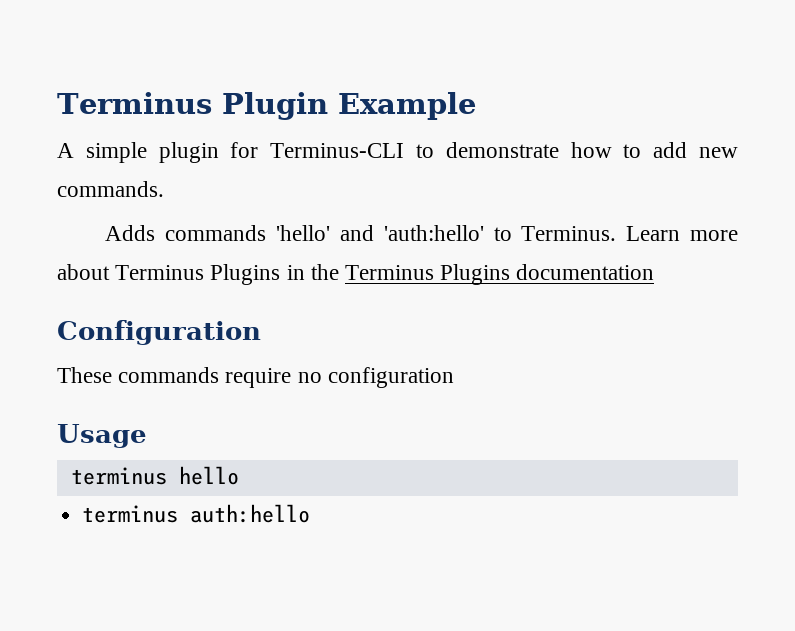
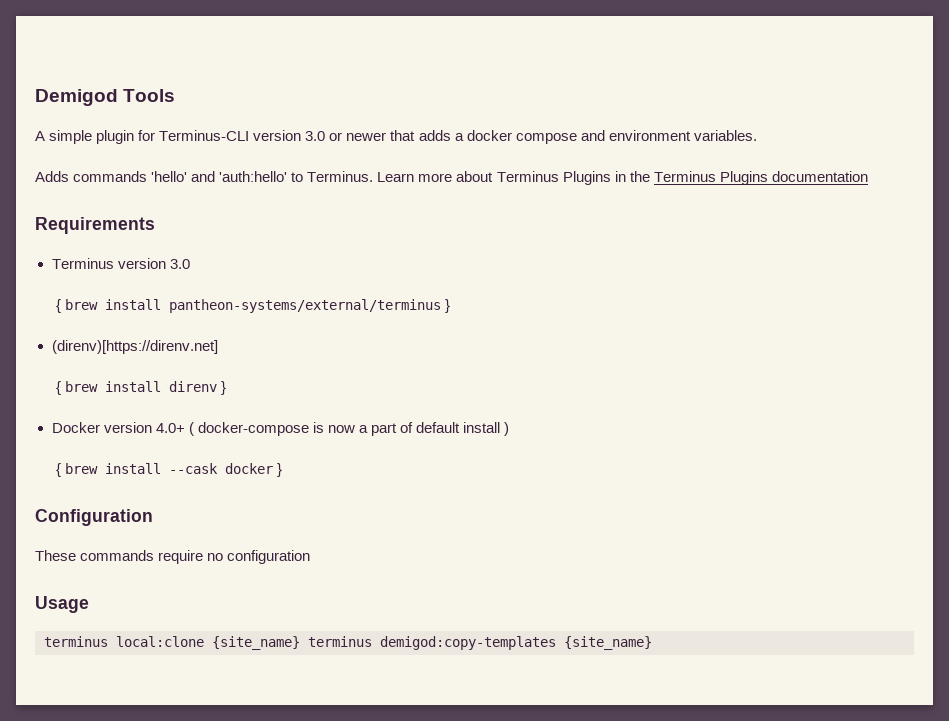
- Terminus Plugin Example
+ Demigod Tools
- A simple plugin for Terminus-CLI to demonstrate how to add new commands.
+ A simple plugin for Terminus-CLI version 3.0 or newer that adds a docker compose and environment variables.
+ Requirements
+ Terminus version 3.0
+ { brew install pantheon-systems/external/terminus }
+ (direnv)[https://direnv.net]
+ { brew install direnv }
+ Docker version 4.0+ ( docker-compose is now a part of default install )
+ { brew install --cask docker }
- terminus hello
- terminus auth:hello
+ terminus local:clone {site_name} terminus demigod:copy-templates {site_name}

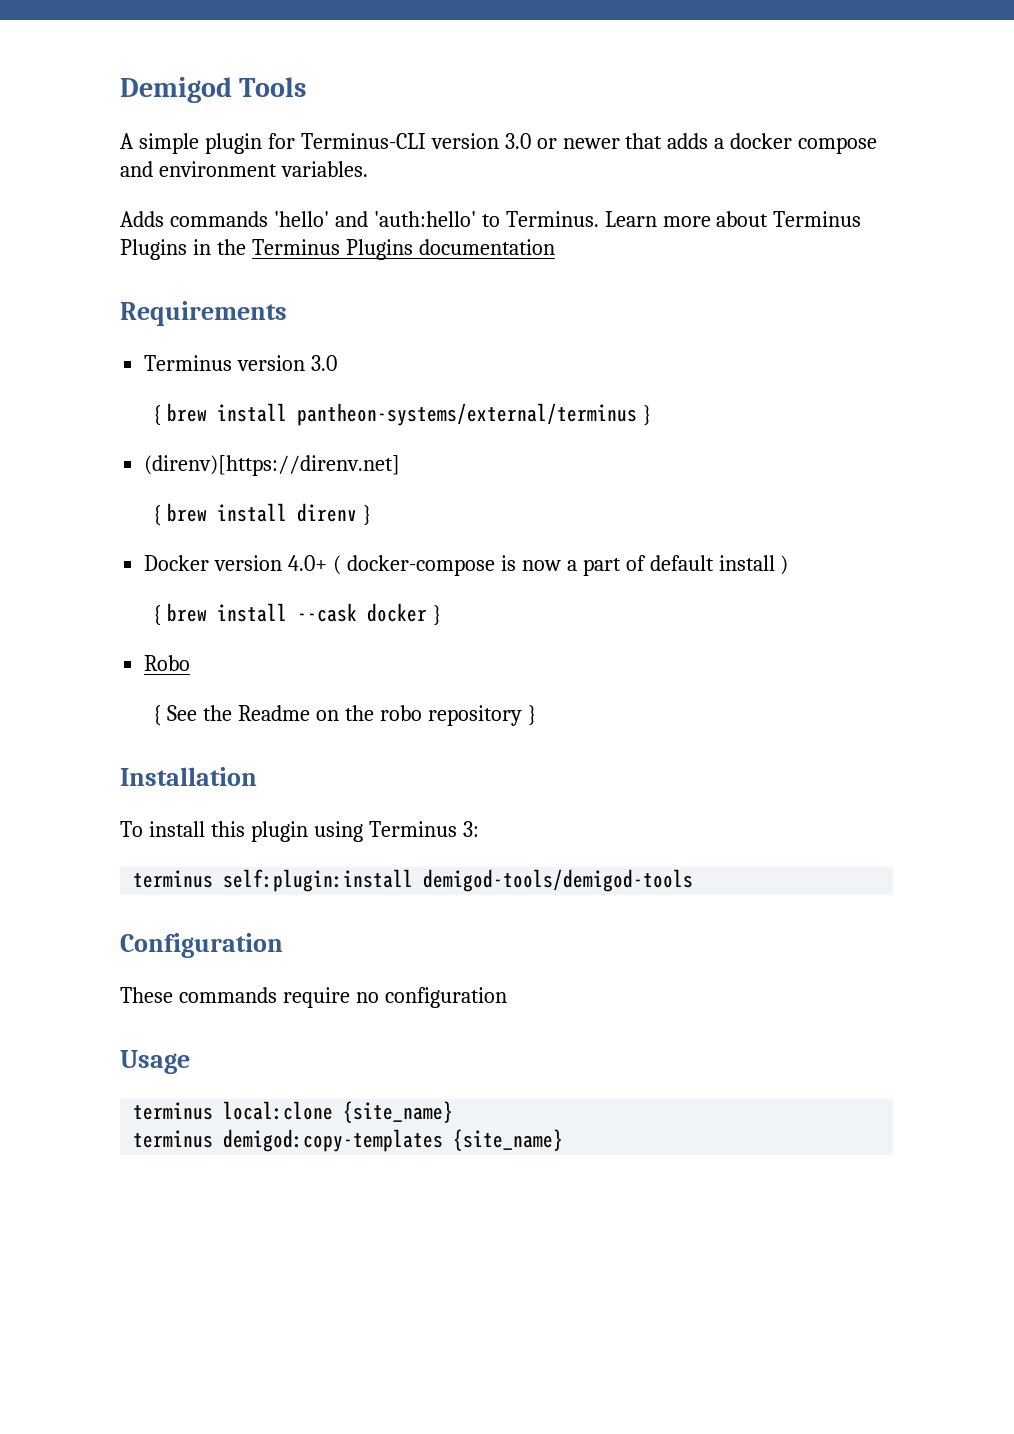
+ Robo
+ { See the Readme on the robo repository }
+ Installation
+ To install this plugin using Terminus 3:
+ terminus self:plugin:install demigod-tools/demigod-tools
- terminus local:clone {site_name} terminus demigod:copy-templates {site_name}
+ terminus local:clone {site_name}
+ terminus demigod:copy-templates {site_name}

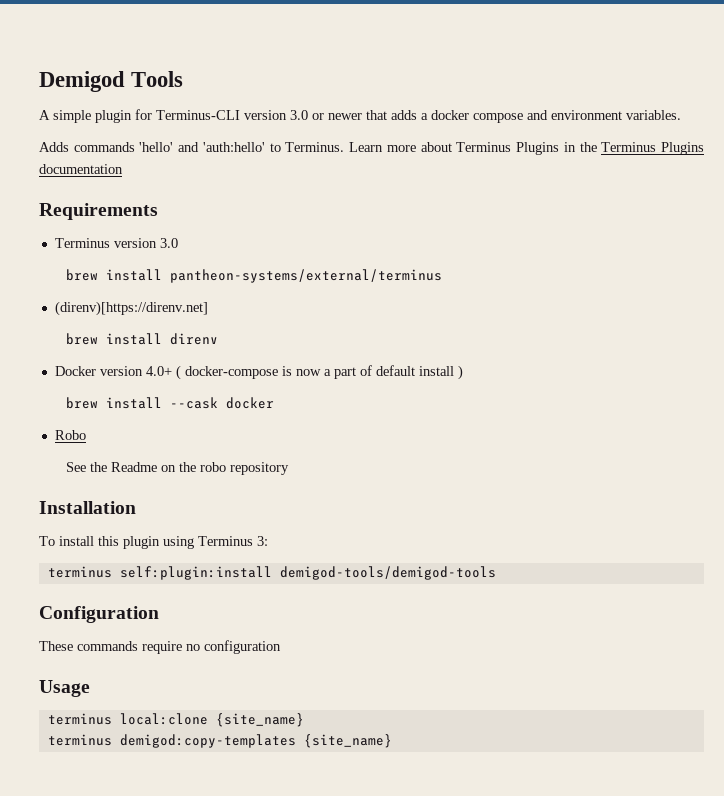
- { brew install pantheon-systems/external/terminus }
+ brew install pantheon-systems/external/terminus
- { brew install direnv }
+ brew install direnv
- { brew install --cask docker }
+ brew install --cask docker
- { See the Readme on the robo repository }
+ See the Readme on the robo repository

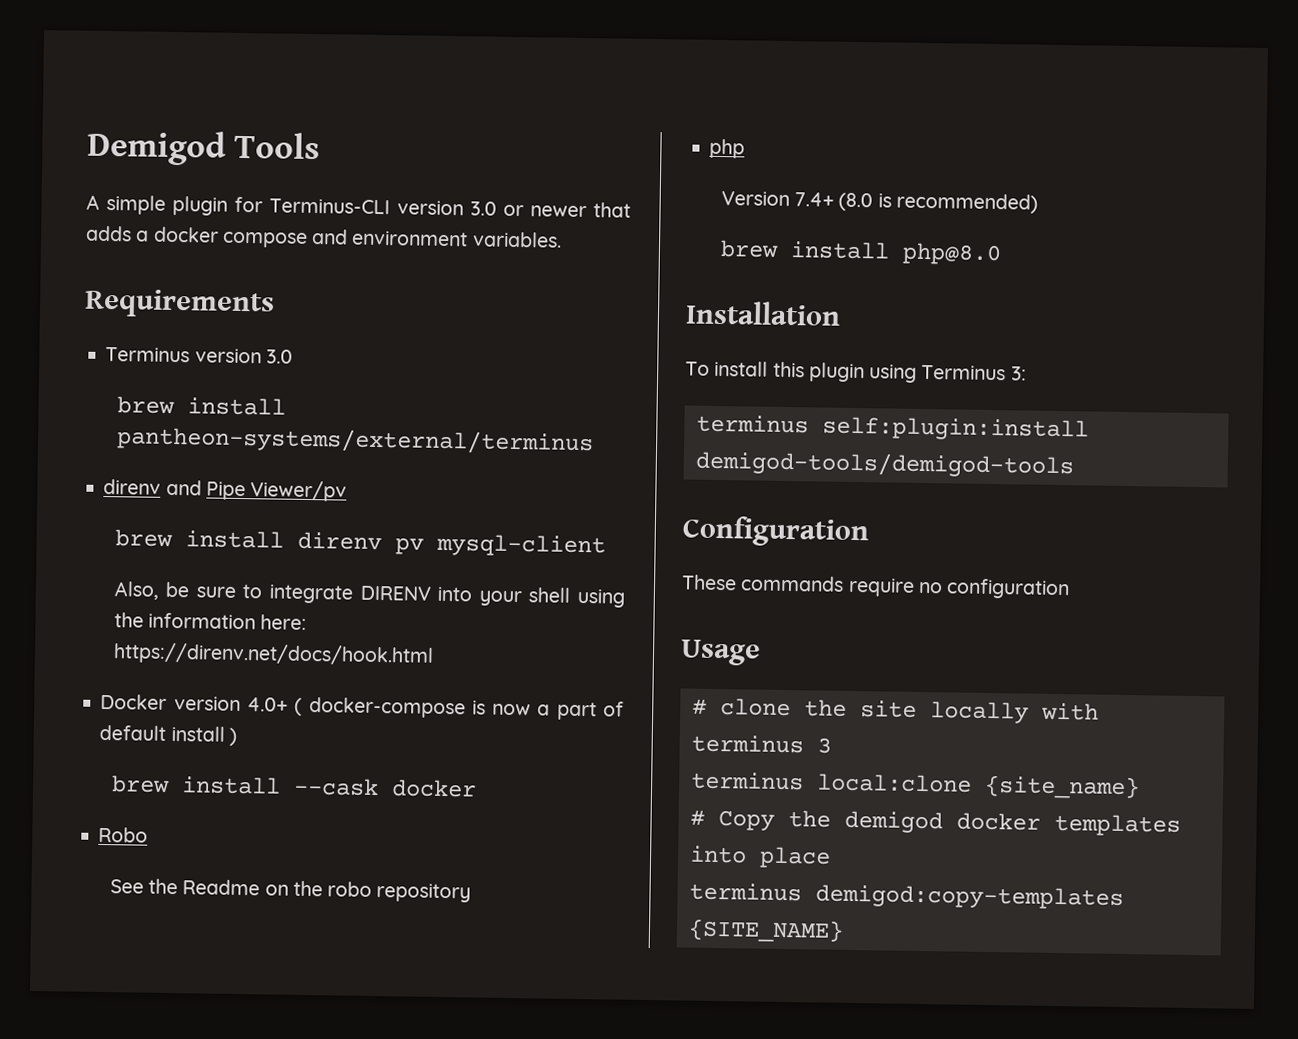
- Adds commands 'hello' and 'auth:hello' to Terminus. Learn more about Terminus Plugins in the Terminus Plugins documentation
- (direnv)[https://direnv.net]
+ direnv and Pipe Viewer/pv
- brew install direnv
+ brew install direnv pv mysql-client
+ Also, be sure to integrate DIRENV into your shell using the information here: https://direnv.net/docs/hook.html
+ php
+ Version 7.4+ (8.0 is recommended)
+ brew install php@8.0
+ # clone the site locally with terminus 3
  terminus local:clone {site_name}
+ # Copy the demigod docker templates into place
- terminus demigod:copy-templates {site_name}
+ terminus demigod:copy-templates {SITE_NAME}

